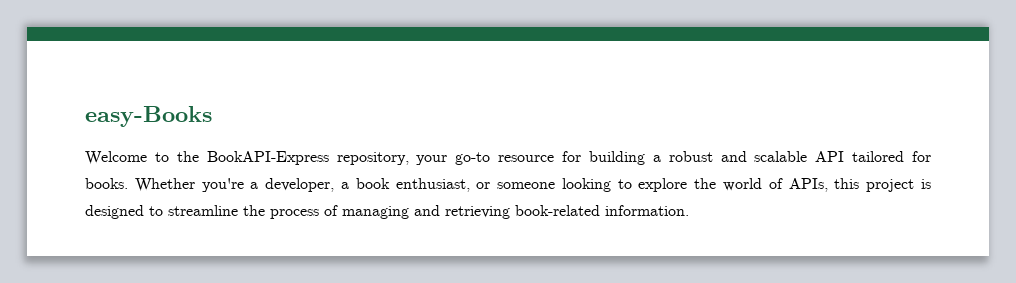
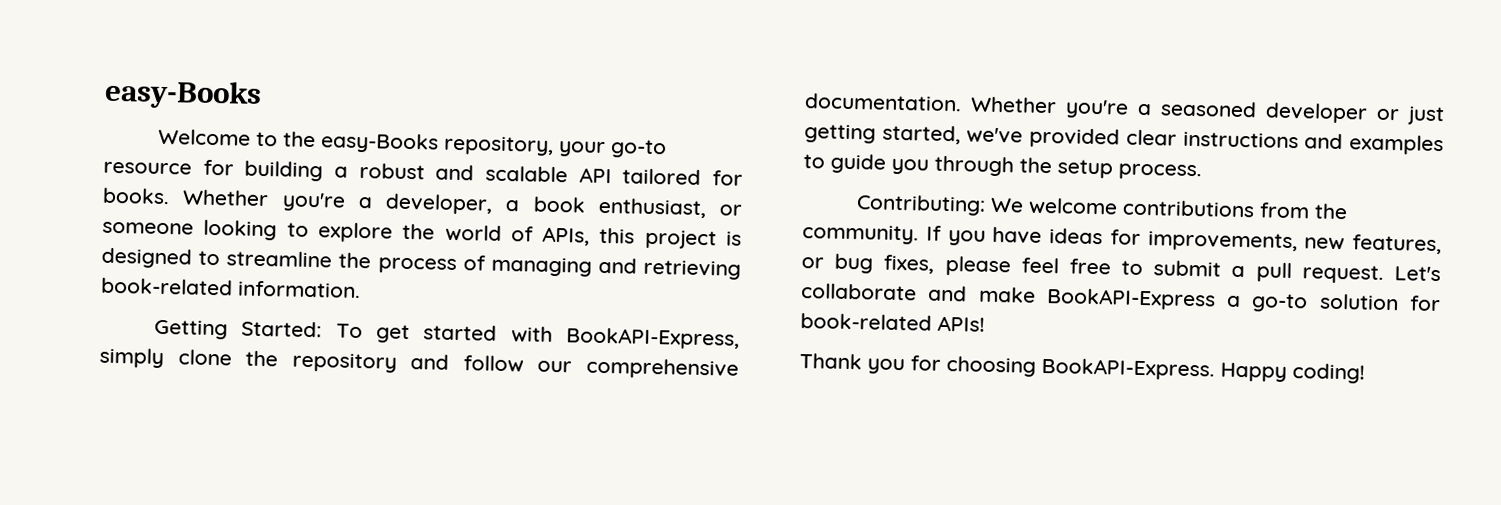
- Welcome to the BookAPI-Express repository, your go-to resource for building a robust and scalable API tailored for books.
+ Welcome to the easy-Books repository, your go-to resource for building a robust and scalable API tailored for books.
+ Getting Started: To get started with BookAPI-Express, simply clone the repository and follow our comprehensive documentation. Whether you're a seasoned developer or just getting started, we've provided clear instructions and examples to guide you through the setup process.
+ Contributing: We welcome contributions from the community. If you have ideas for improvements, new features, or bug fixes, please feel free to submit a pull request. Let's collaborate and make BookAPI-Express a go-to solution for book-related APIs!
+ Thank you for choosing BookAPI-Express. Happy coding!

